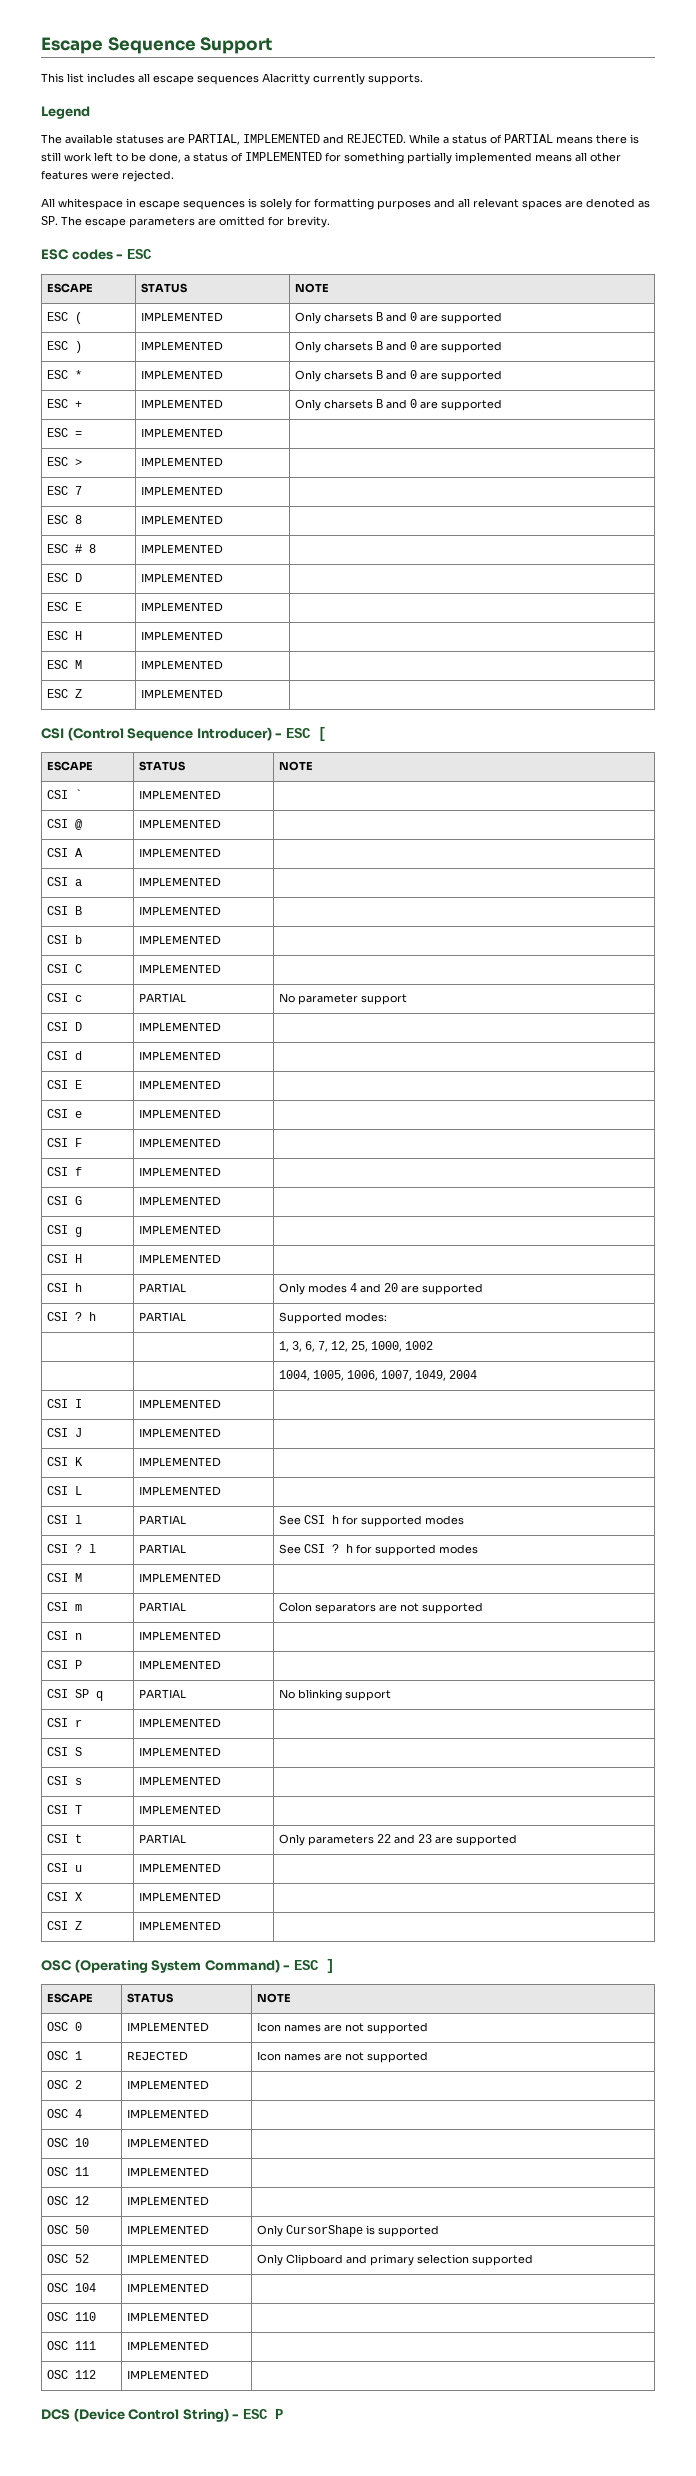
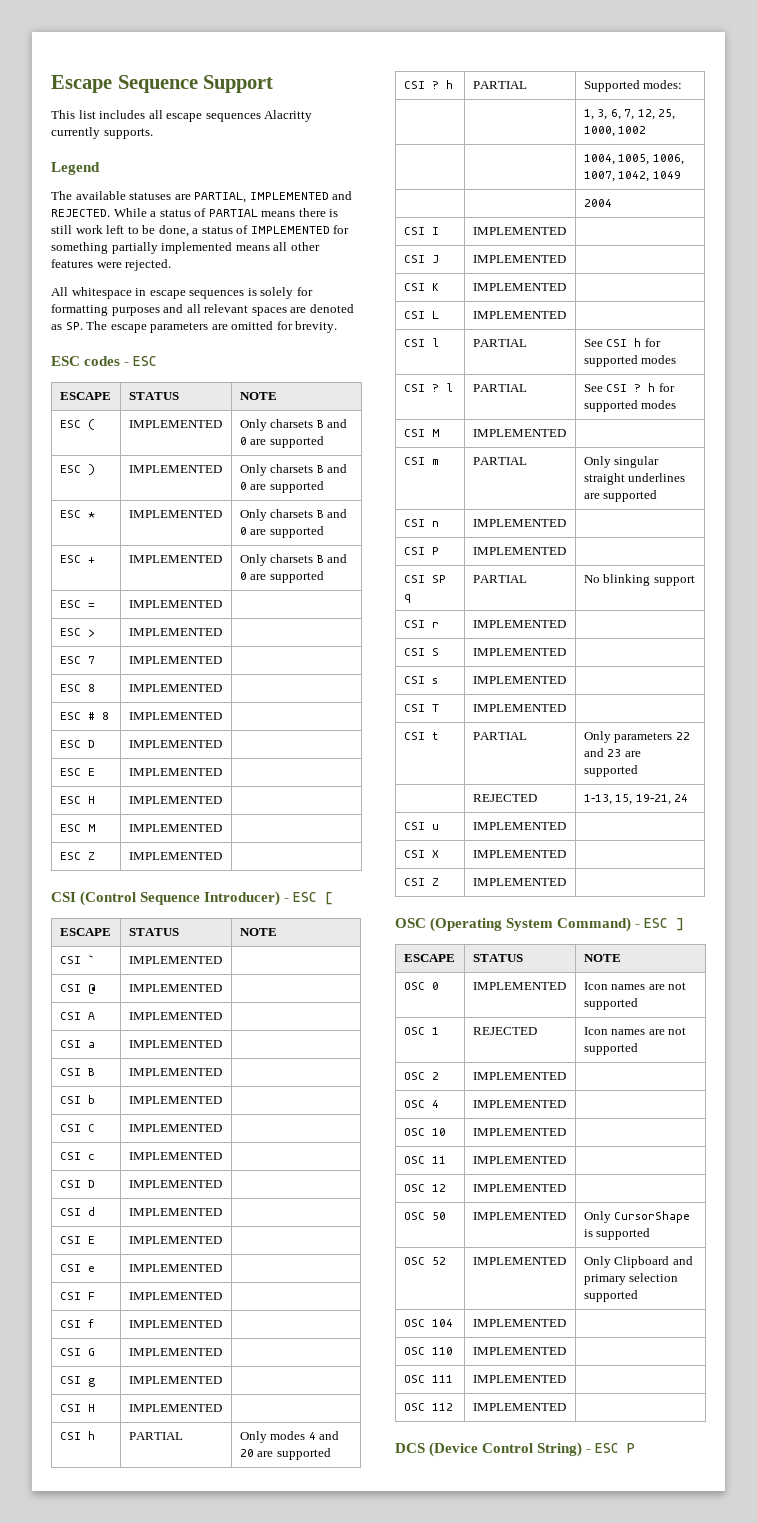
- CSI c | PARTIAL | No parameter support
+ CSI c | IMPLEMENTED |
- | | 1004, 1005, 1006, 1007, 1049, 2004
+ | | 1004, 1005, 1006, 1007, 1042, 1049
+ | | 2004
- CSI m | PARTIAL | Colon separators are not supported
+ CSI m | PARTIAL | Only singular straight underlines are supported
+ | REJECTED | 1-13, 15, 19-21, 24

